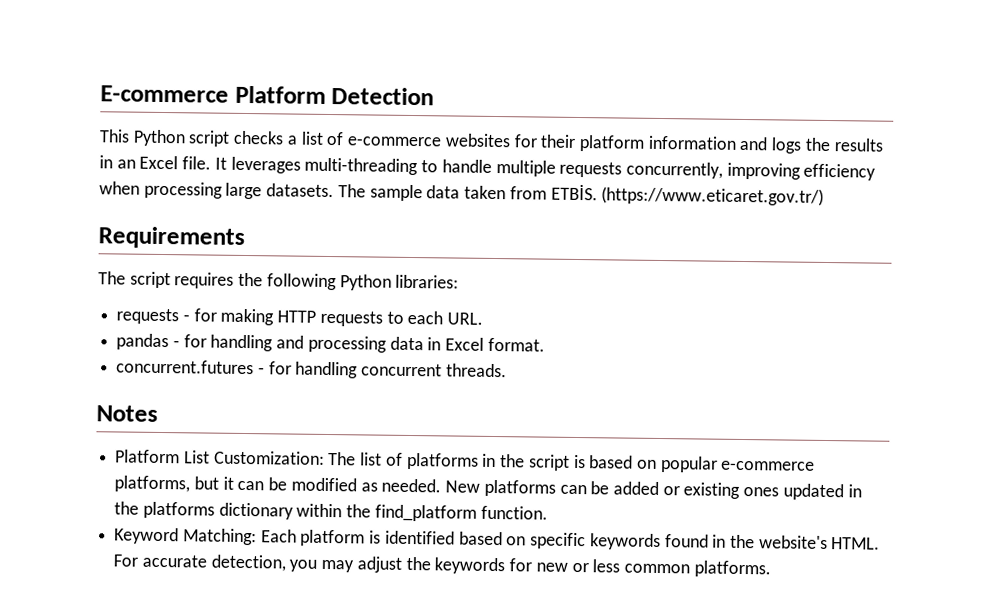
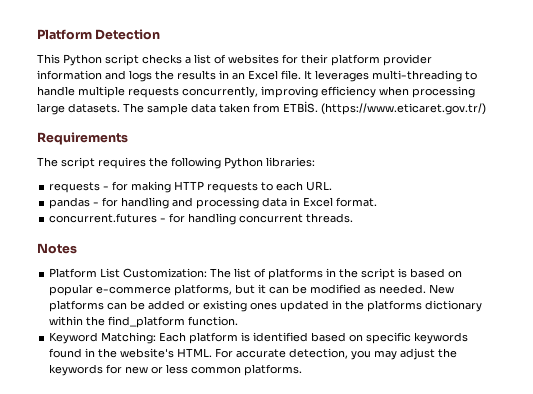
- E-commerce Platform Detection
+ Platform Detection
- This Python script checks a list of e-commerce websites for their platform information and logs the results in an Excel file.
+ This Python script checks a list of websites for their platform provider information and logs the results in an Excel file.

